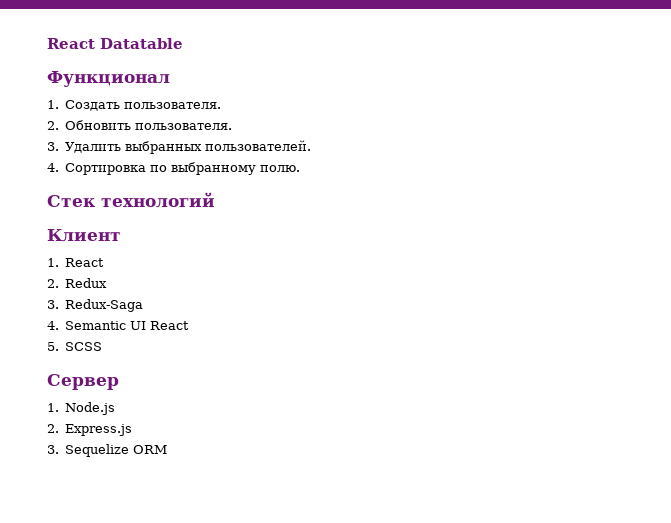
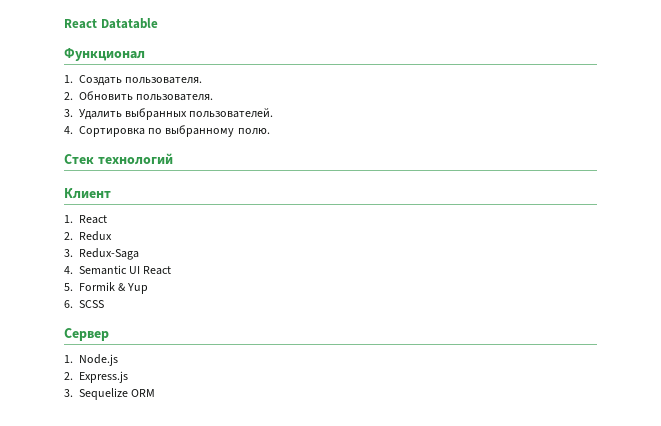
- 5. SCSS
+ 5. Formik & Yup
+ 6. SCSS

